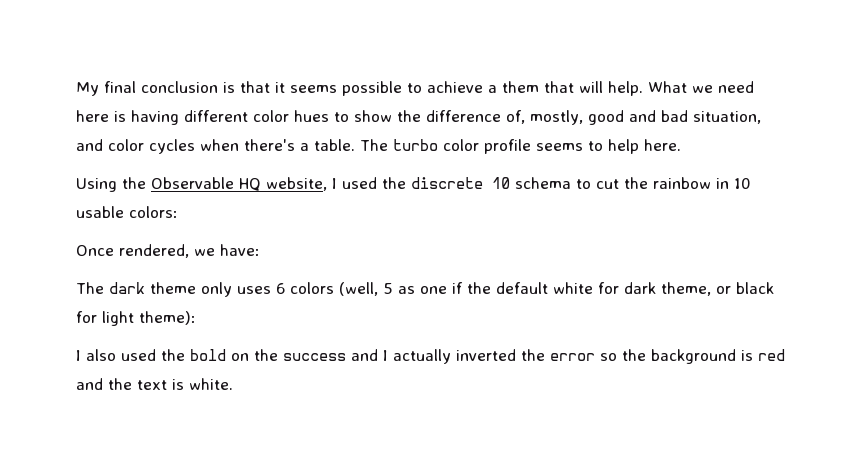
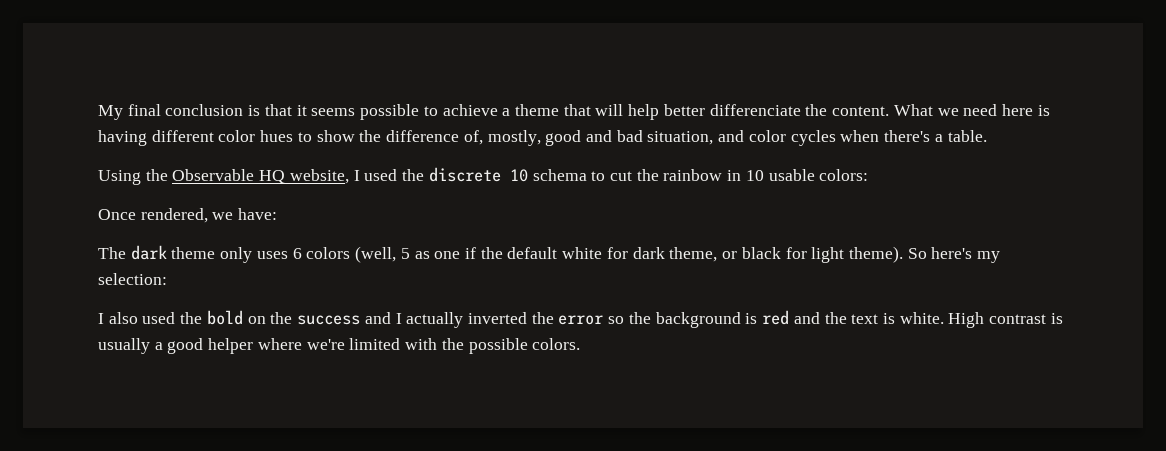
- My final conclusion is that it seems possible to achieve a them that will help.
+ My final conclusion is that it seems possible to achieve a theme that will help better differenciate the content.
- The turbo color profile seems to help here.
- The dark theme only uses 6 colors (well, 5 as one if the default white for dark theme, or black for light theme):
+ The dark theme only uses 6 colors (well, 5 as one if the default white for dark theme, or black for light theme). So here's my selection:
+ High contrast is usually a good helper where we're limited with the possible colors.

